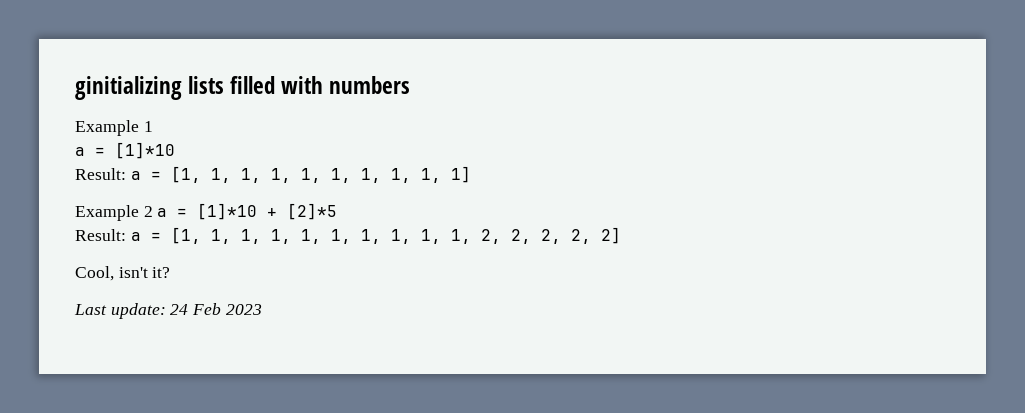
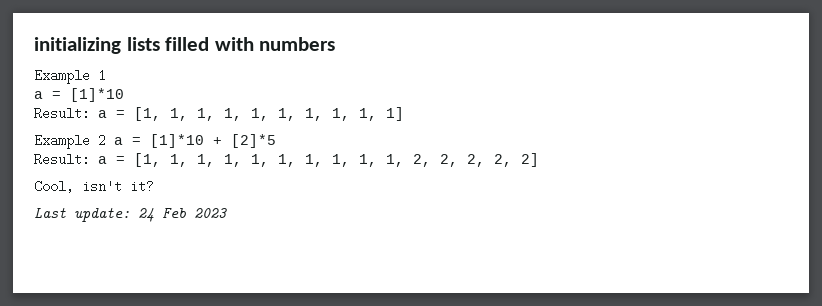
- ginitializing lists filled with numbers
+ initializing lists filled with numbers

